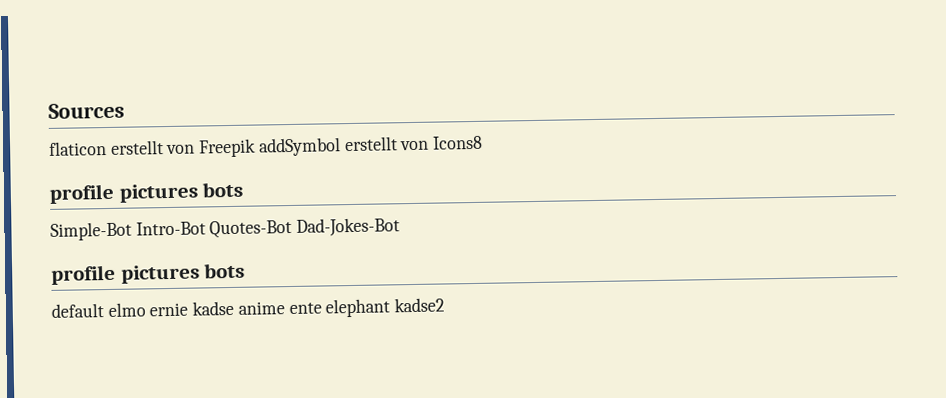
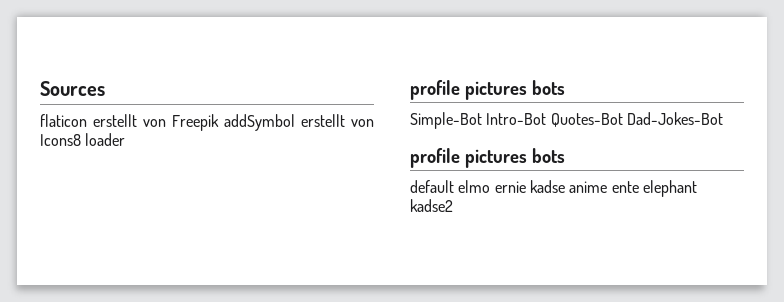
- flaticon erstellt von Freepik addSymbol erstellt von Icons8
+ flaticon erstellt von Freepik addSymbol erstellt von Icons8 loader

